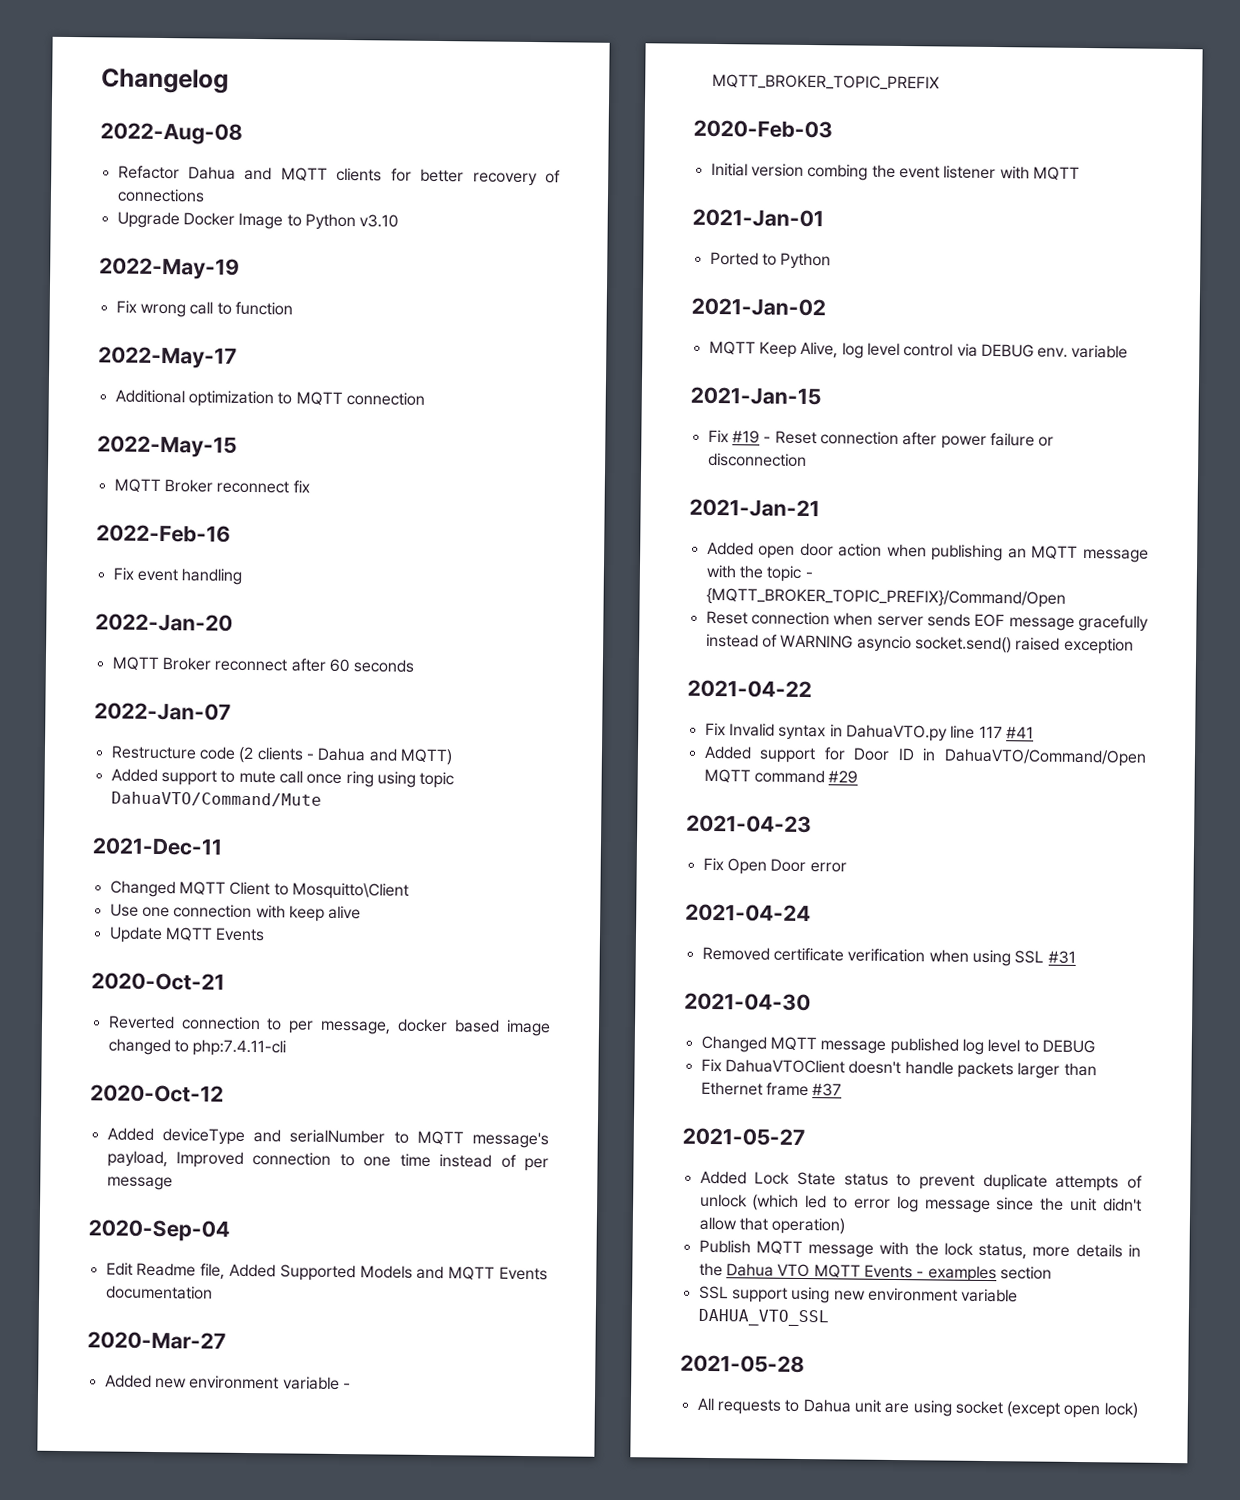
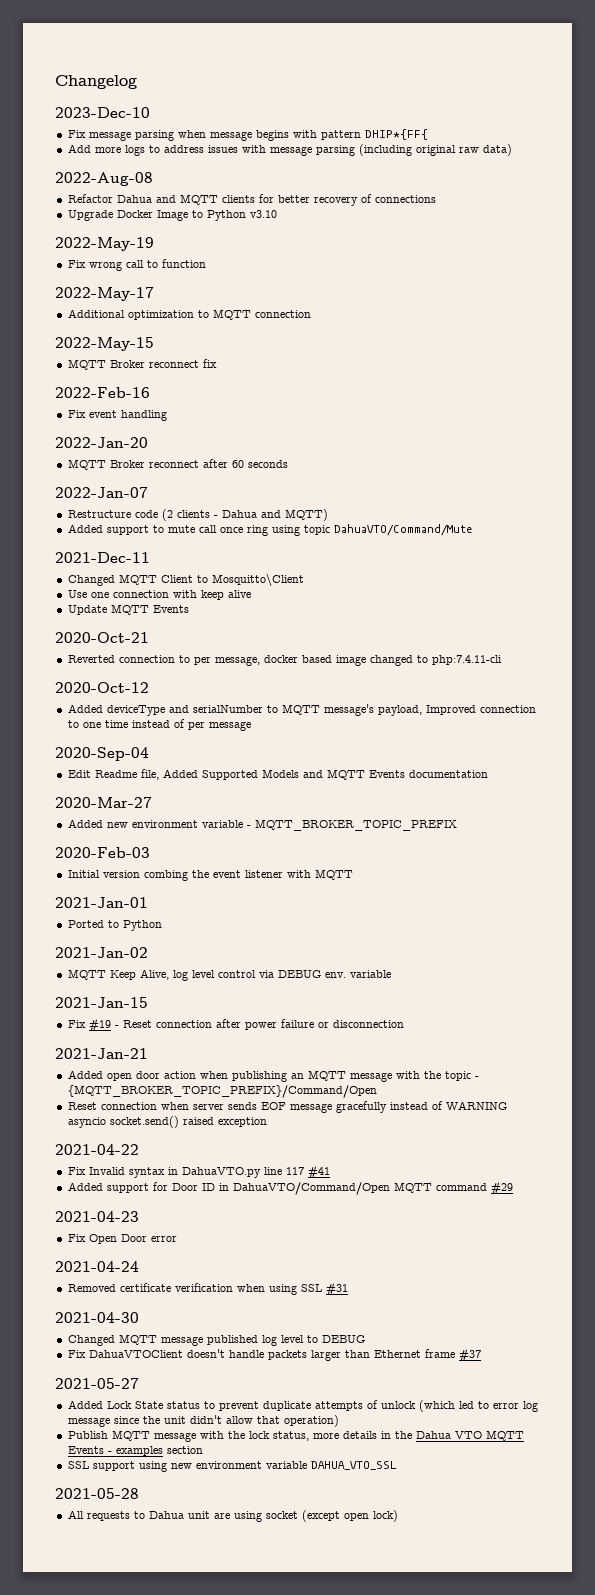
+ 2023-Dec-10
+ Fix message parsing when message begins with pattern DHIP*{FF{
+ Add more logs to address issues with message parsing (including original raw data)

